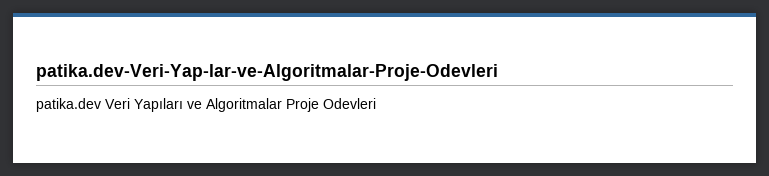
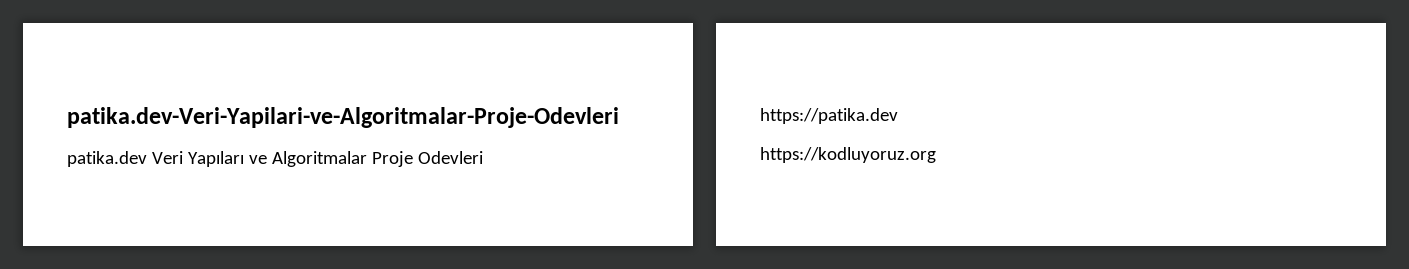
- patika.dev-Veri-Yap-lar-ve-Algoritmalar-Proje-Odevleri
+ patika.dev-Veri-Yapilari-ve-Algoritmalar-Proje-Odevleri
+ https://patika.dev
+ https://kodluyoruz.org

